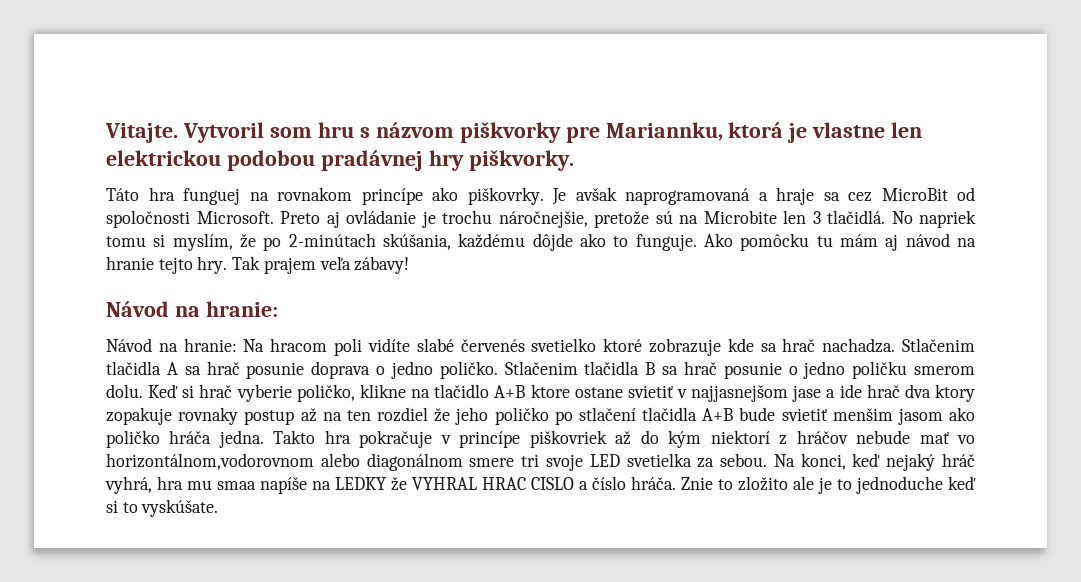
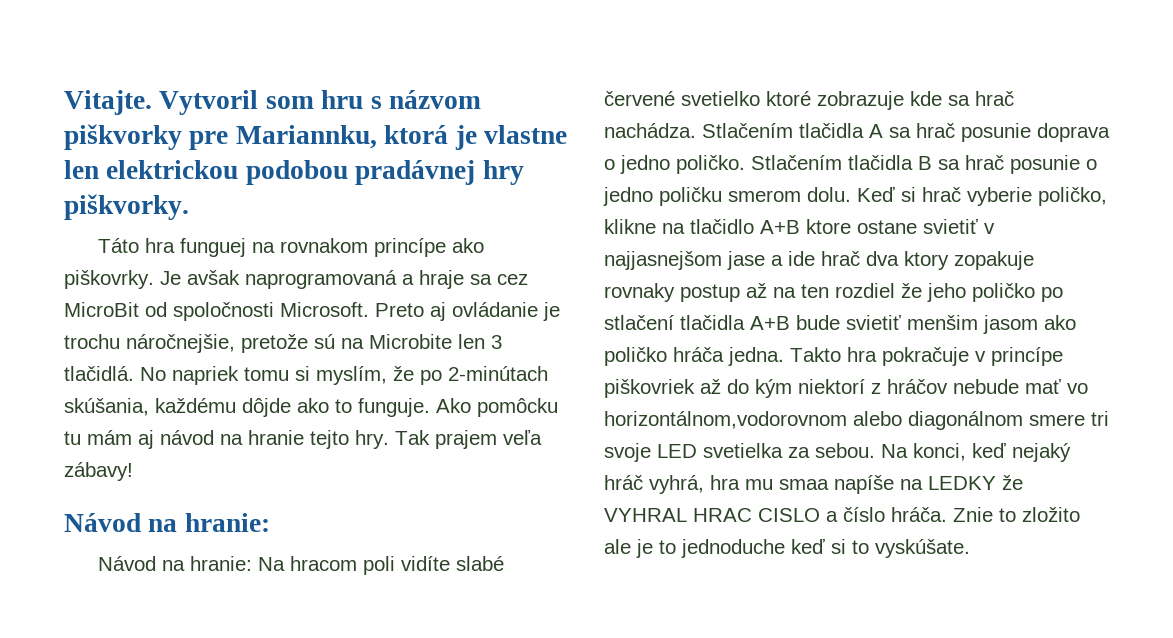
- Návod na hranie: Na hracom poli vidíte slabé červenés svetielko ktoré zobrazuje kde sa hrač nachadza. Stlačenim tlačidla A sa hrač posunie doprava o jedno poličko.
+ Návod na hranie: Na hracom poli vidíte slabé červené svetielko ktoré zobrazuje kde sa hrač nachádza. Stlačením tlačidla A sa hrač posunie doprava o jedno poličko.
- Stlačenim tlačidla B sa hrač posunie o jedno poličku smerom dolu.
+ Stlačením tlačidla B sa hrač posunie o jedno poličku smerom dolu.

